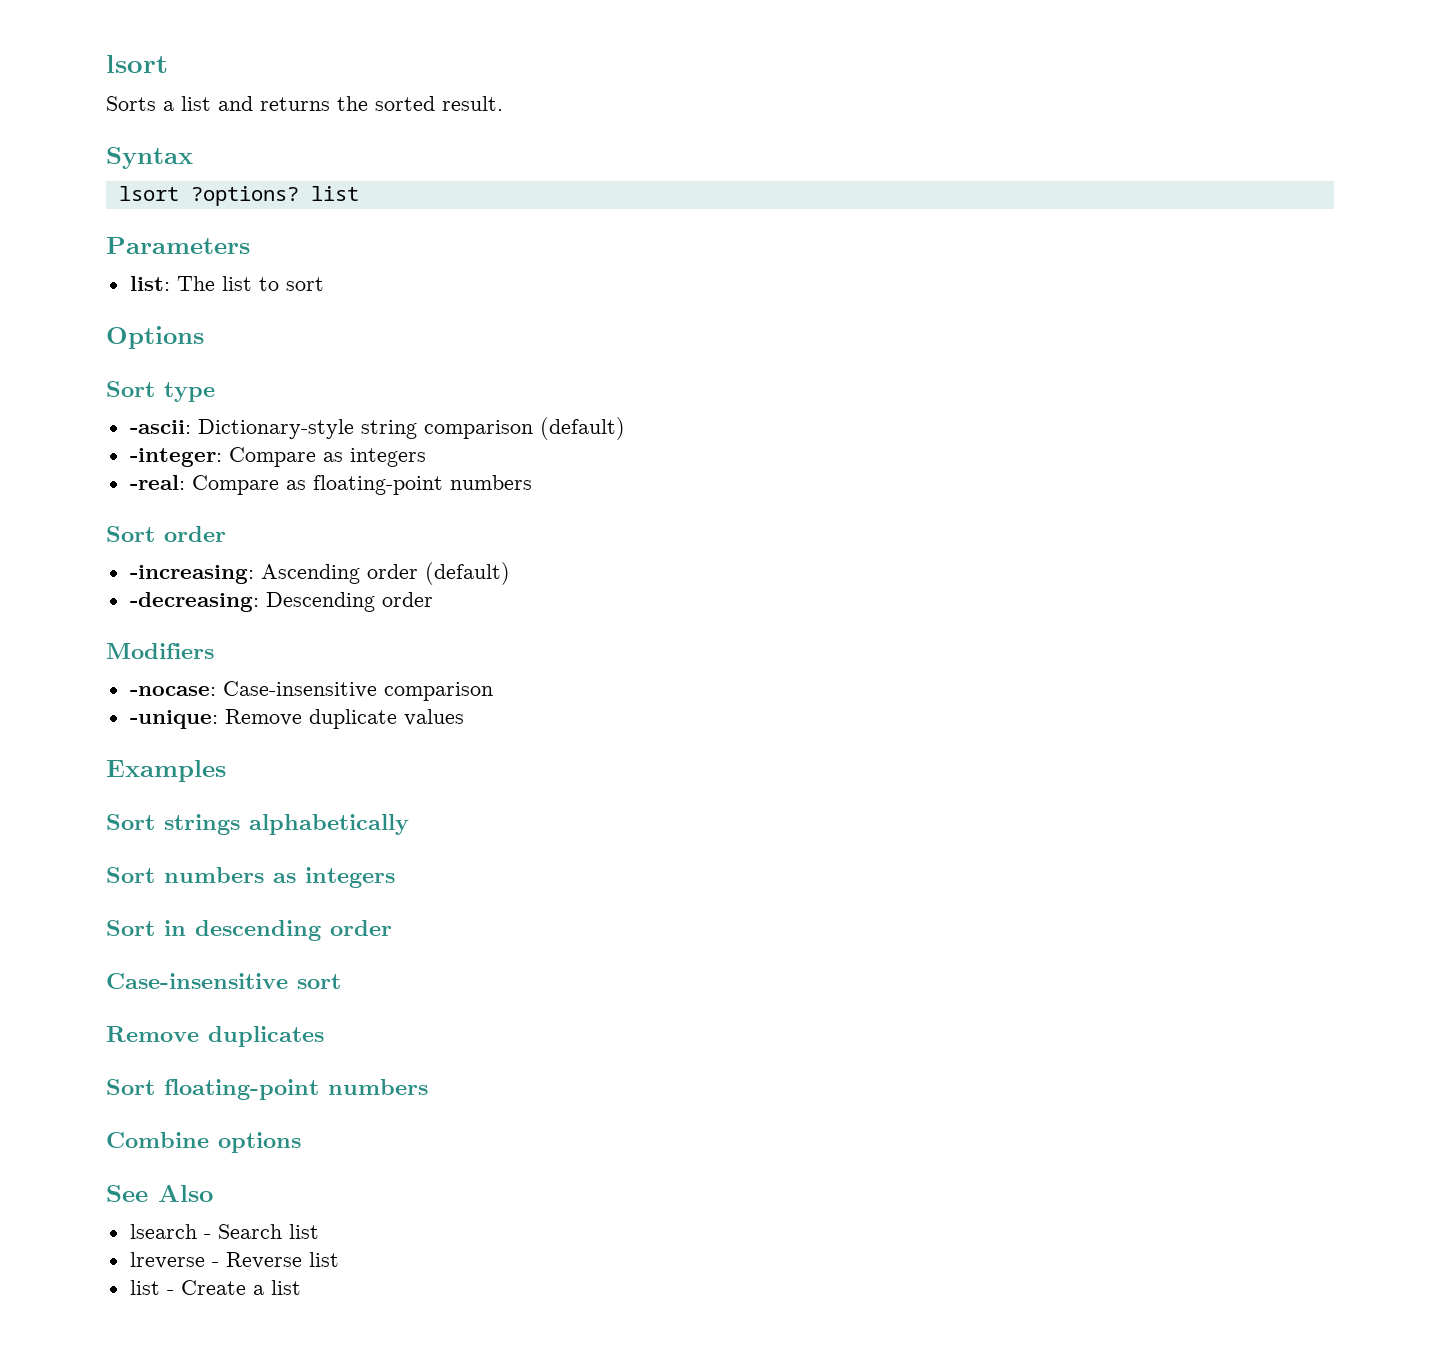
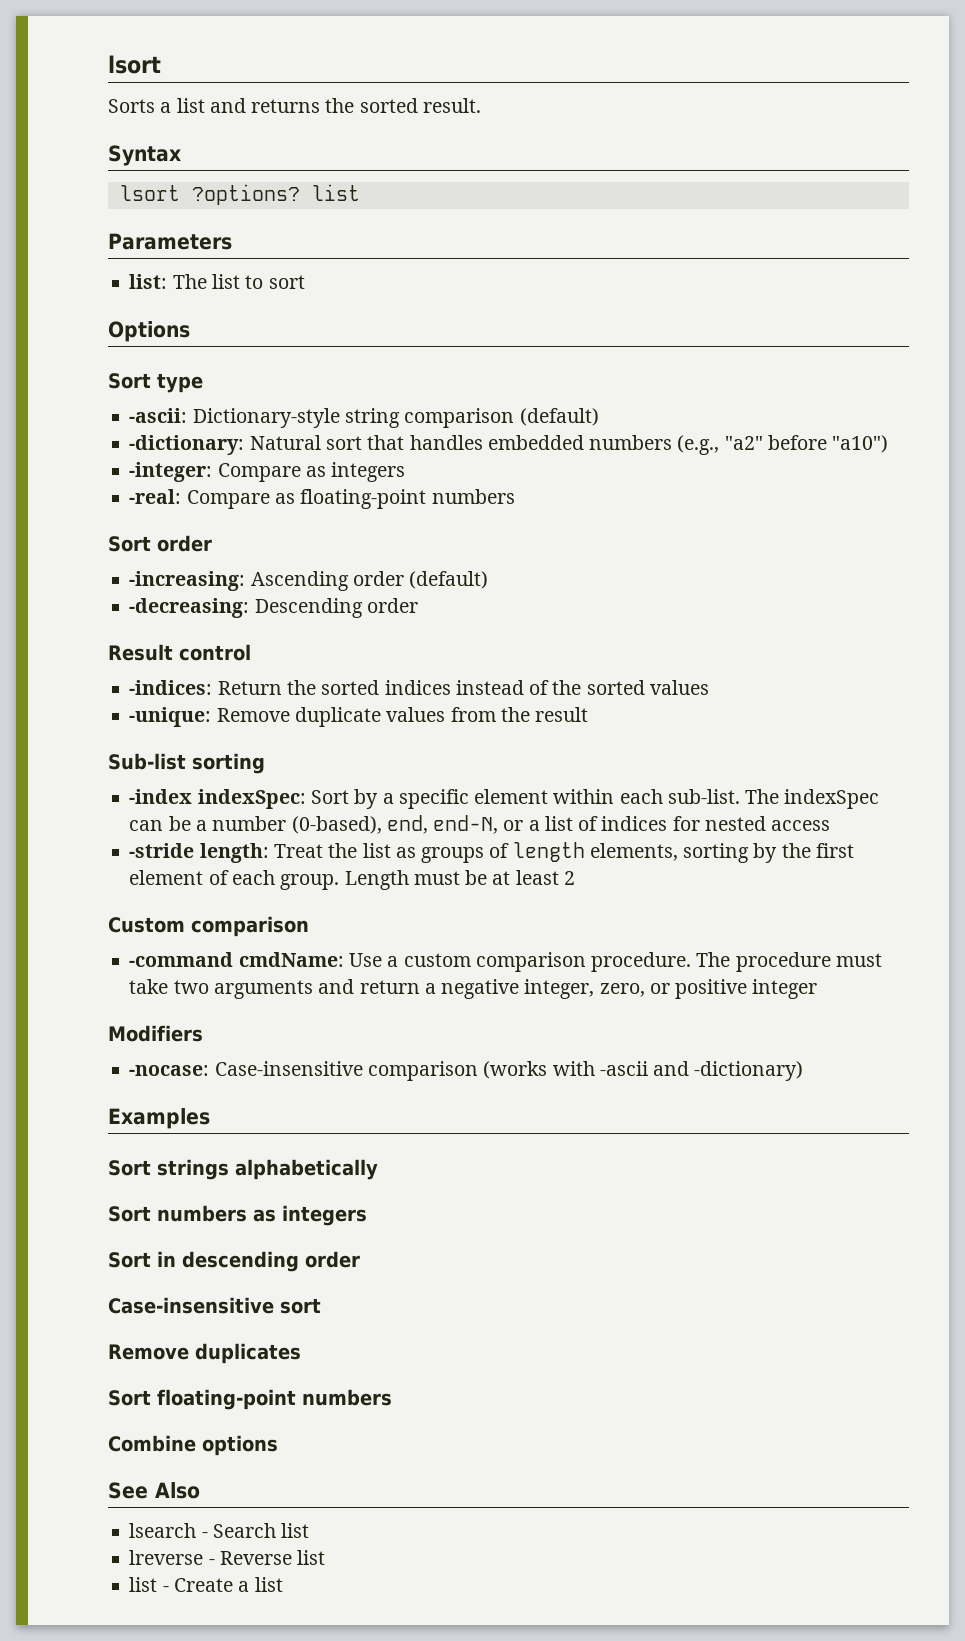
+ -dictionary: Natural sort that handles embedded numbers (e.g., "a2" before "a10")
+ Result control
+ -indices: Return the sorted indices instead of the sorted values
+ -unique: Remove duplicate values from the result
+ Sub-list sorting
+ -index indexSpec: Sort by a specific element within each sub-list. The indexSpec can be a number (0-based), end, end-N, or a list of indices for nested access
+ -stride length: Treat the list as groups of length elements, sorting by the first element of each group. Length must be at least 2
+ Custom comparison
+ -command cmdName: Use a custom comparison procedure. The procedure must take two arguments and return a negative integer, zero, or positive integer
- -nocase: Case-insensitive comparison
- -unique: Remove duplicate values
+ -nocase: Case-insensitive comparison (works with -ascii and -dictionary)

